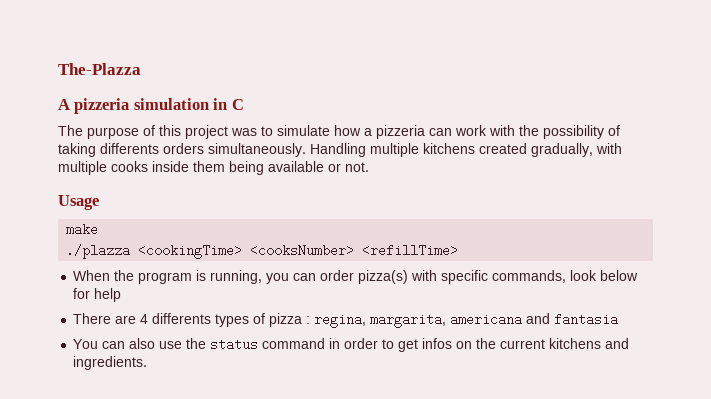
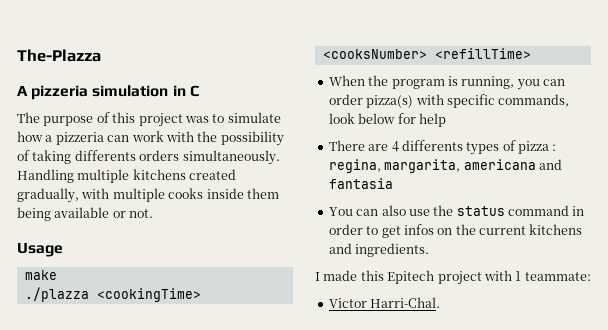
+ I made this Epitech project with 1 teammate:
+ Victor Harri-Chal.

